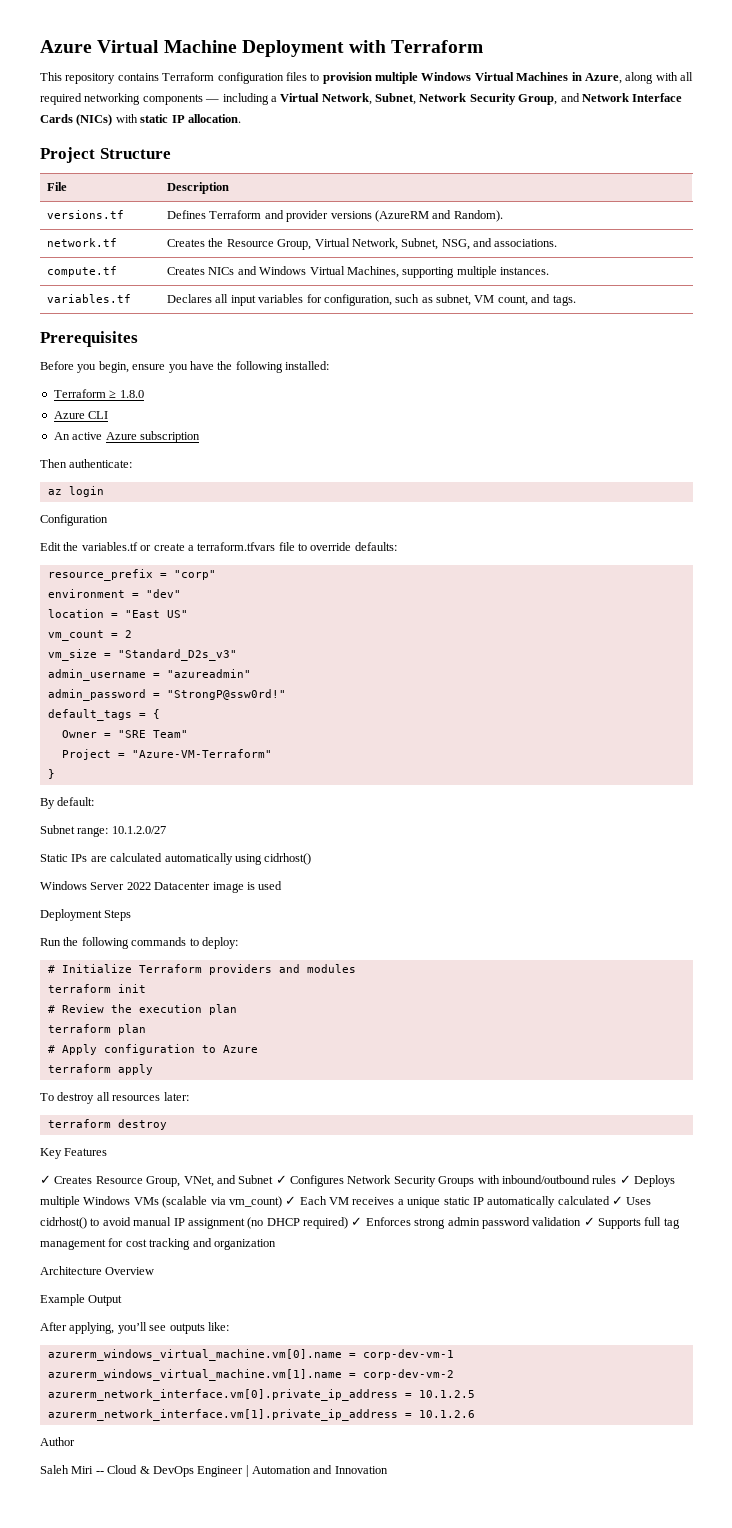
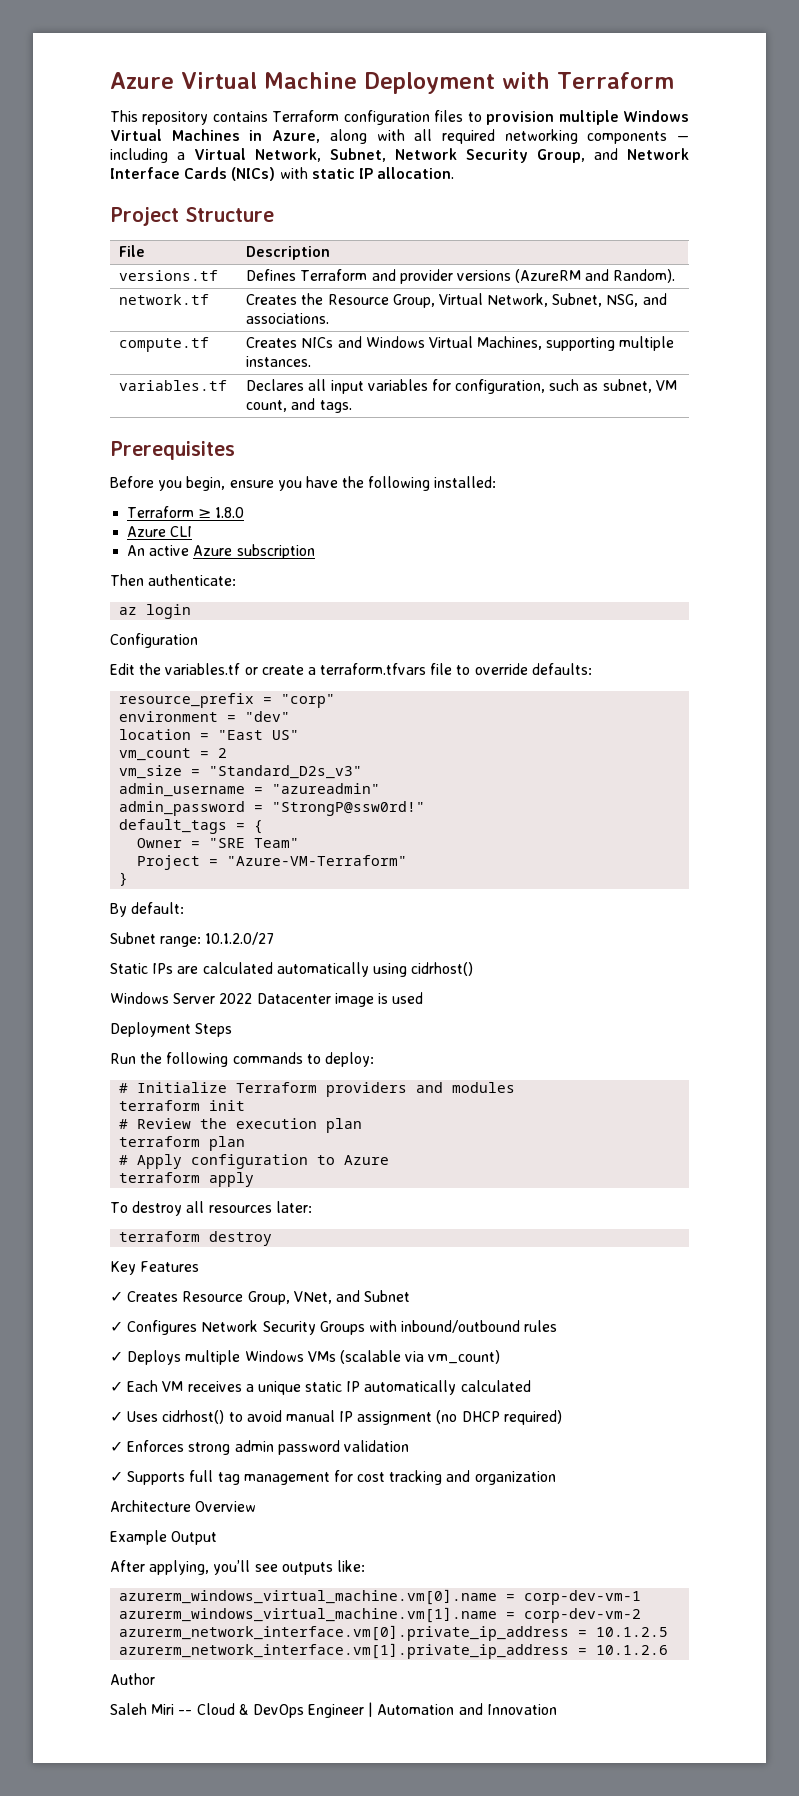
- ✓ Creates Resource Group, VNet, and Subnet ✓ Configures Network Security Groups with inbound/outbound rules ✓ Deploys multiple Windows VMs (scalable via vm_count) ✓ Each VM receives a unique static IP automatically calculated ✓ Uses cidrhost() to avoid manual IP assignment (no DHCP required) ✓ Enforces strong admin password validation ✓ Supports full tag management for cost tracking and organization
+ ✓ Creates Resource Group, VNet, and Subnet
+ ✓ Configures Network Security Groups with inbound/outbound rules
+ ✓ Deploys multiple Windows VMs (scalable via vm_count)
+ ✓ Each VM receives a unique static IP automatically calculated
+ ✓ Uses cidrhost() to avoid manual IP assignment (no DHCP required)
+ ✓ Enforces strong admin password validation
+ ✓ Supports full tag management for cost tracking and organization

